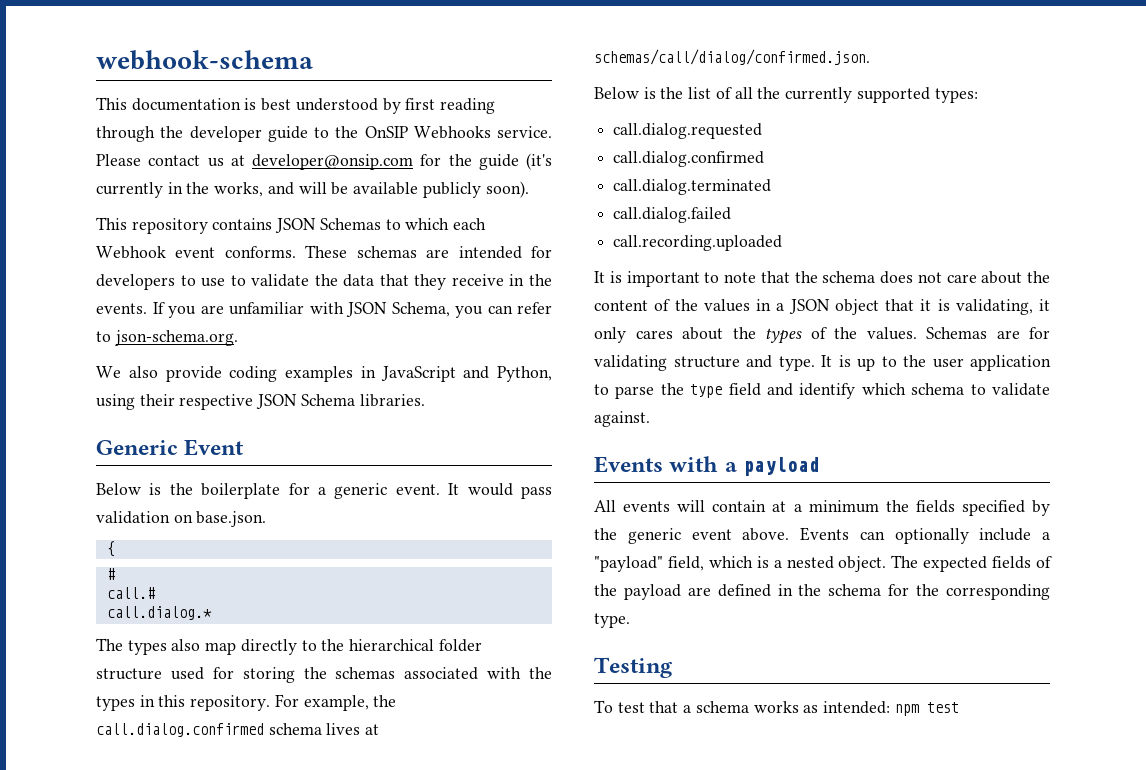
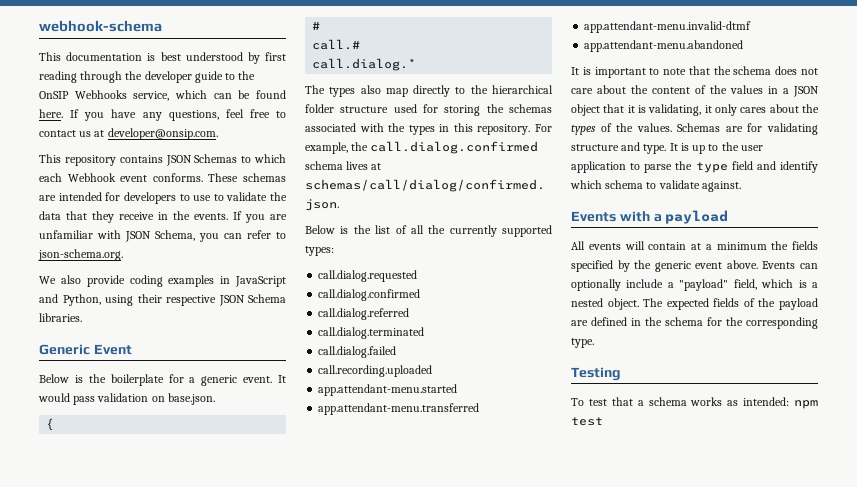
- This documentation is best understood by first reading through the developer guide to the OnSIP Webhooks service. Please contact us at developer@onsip.com for the guide (it's currently in the works, and will be available publicly soon).
+ This documentation is best understood by first reading through the developer guide to the OnSIP Webhooks service, which can be found here. If you have any questions, feel free to contact us at developer@onsip.com.
+ call.dialog.referred
+ app.attendant-menu.started
+ app.attendant-menu.transferred
+ app.attendant-menu.invalid-dtmf
+ app.attendant-menu.abandoned

